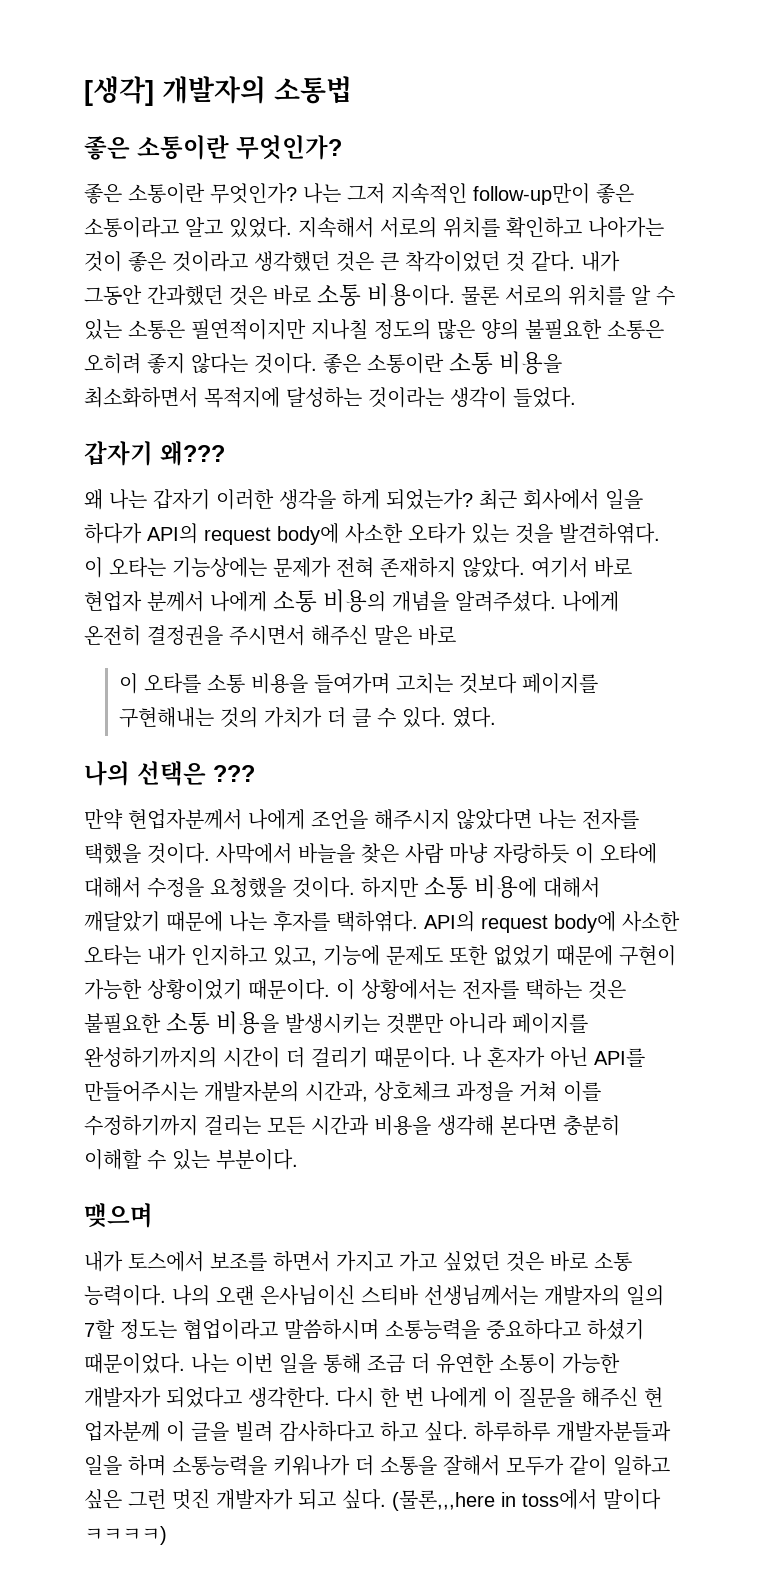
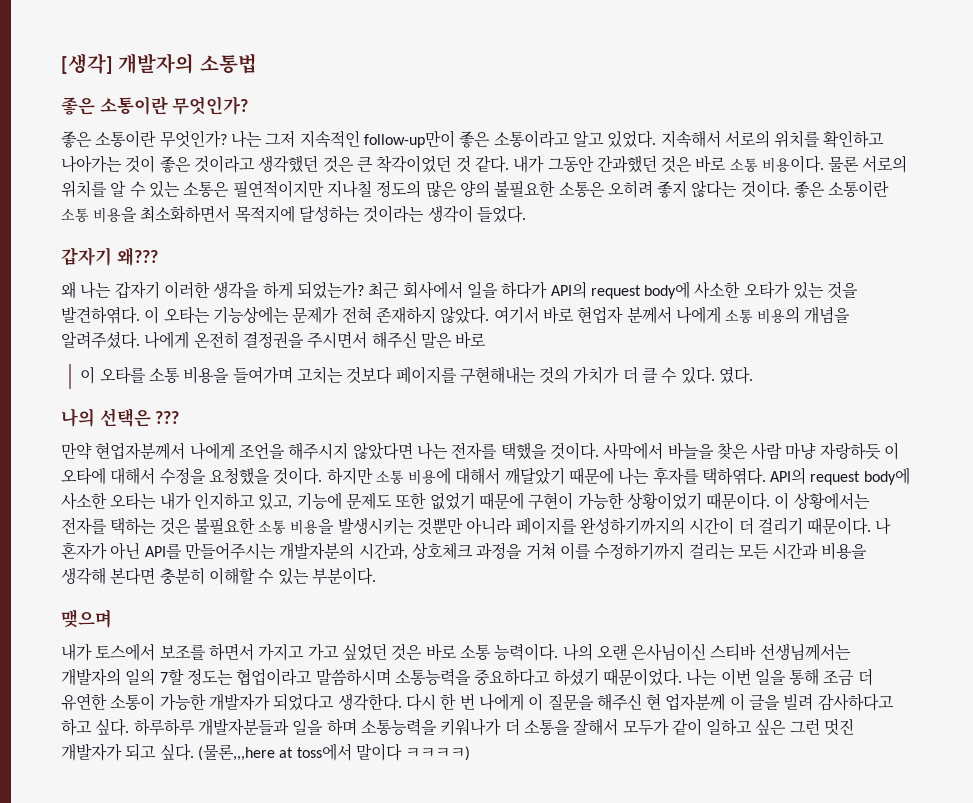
- (물론,,,here in toss에서 말이다 ㅋㅋㅋㅋ)
+ (물론,,,here at toss에서 말이다 ㅋㅋㅋㅋ)

